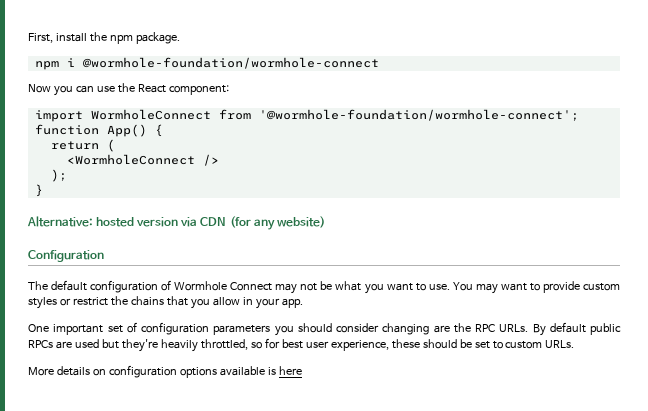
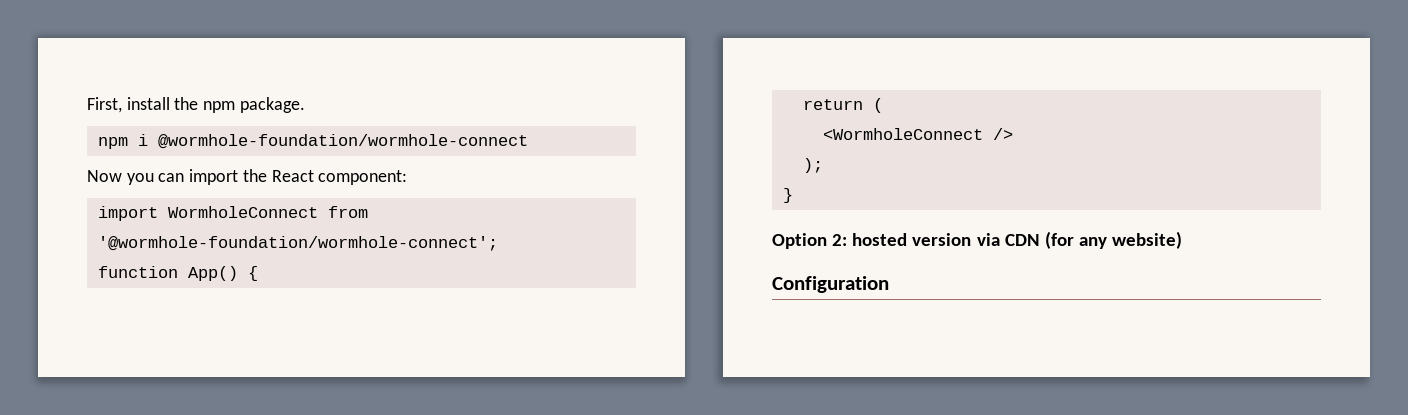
- Now you can use the React component:
+ Now you can import the React component:
- Alternative: hosted version via CDN (for any website)
+ Option 2: hosted version via CDN (for any website)
- The default configuration of Wormhole Connect may not be what you want to use. You may want to provide custom styles or restrict the chains that you allow in your app.
- One important set of configuration parameters you should consider changing are the RPC URLs. By default public RPCs are used but they're heavily throttled, so for best user experience, these should be set to custom URLs.
- More details on configuration options available is here

